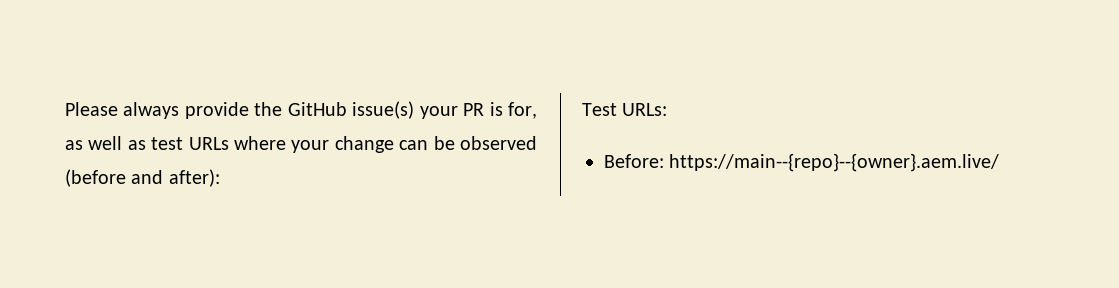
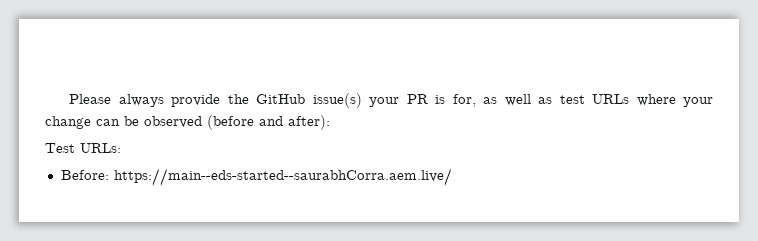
- Before: https://main--{repo}--{owner}.aem.live/
+ Before: https://main--eds-started--saurabhCorra.aem.live/

